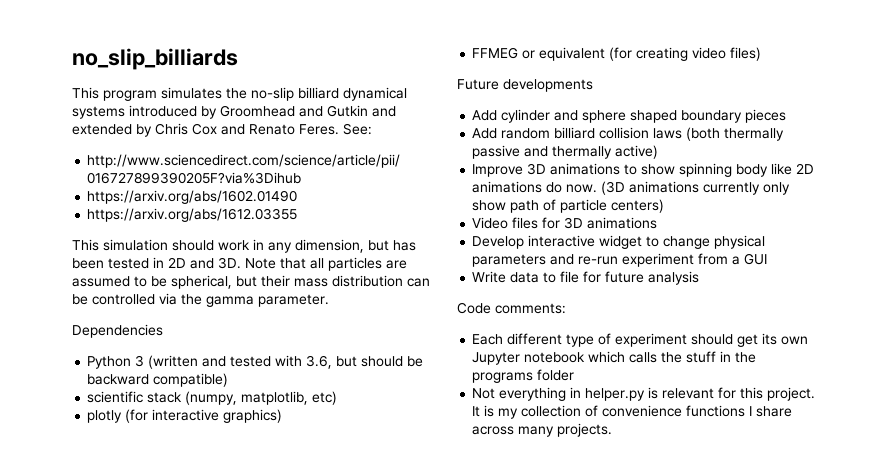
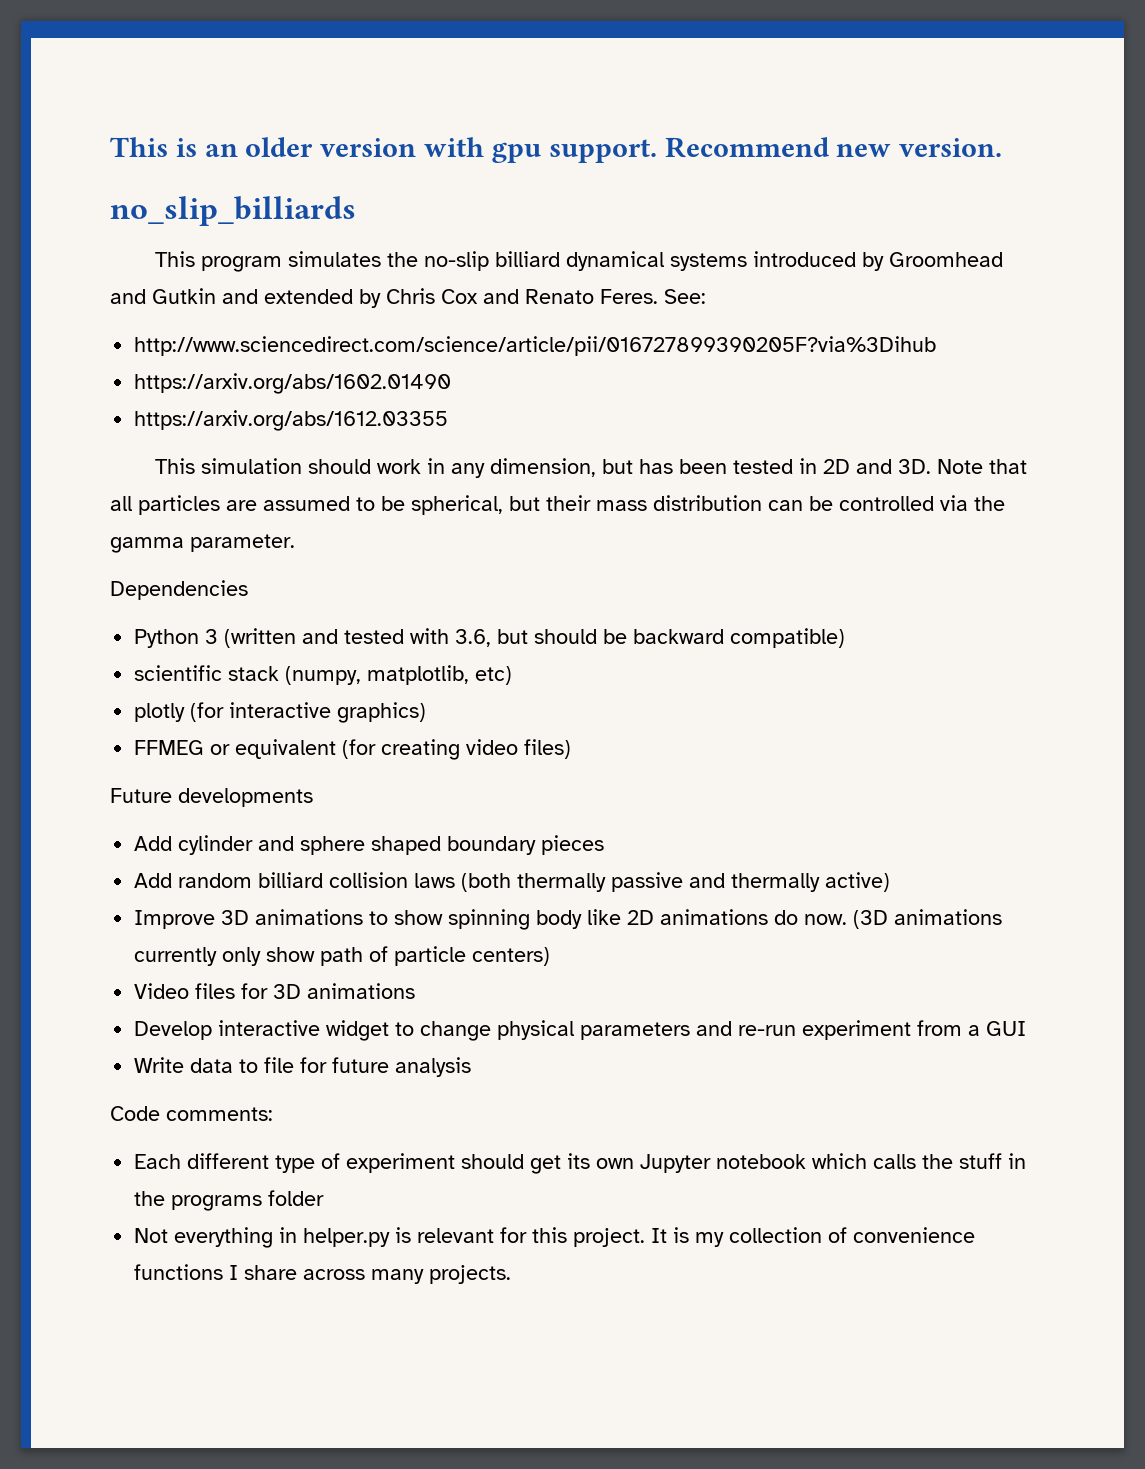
+ This is an older version with gpu support. Recommend new version.

